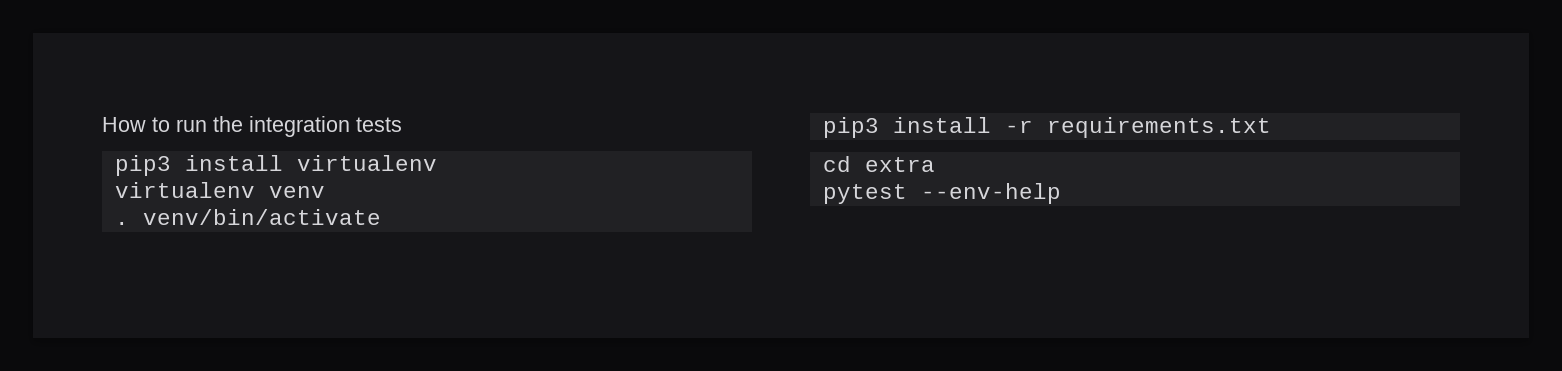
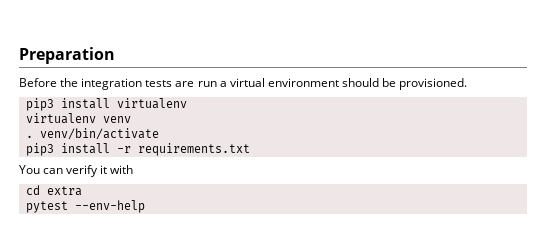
- How to run the integration tests
+ Preparation
+ Before the integration tests are run a virtual environment should be provisioned.
+ You can verify it with

